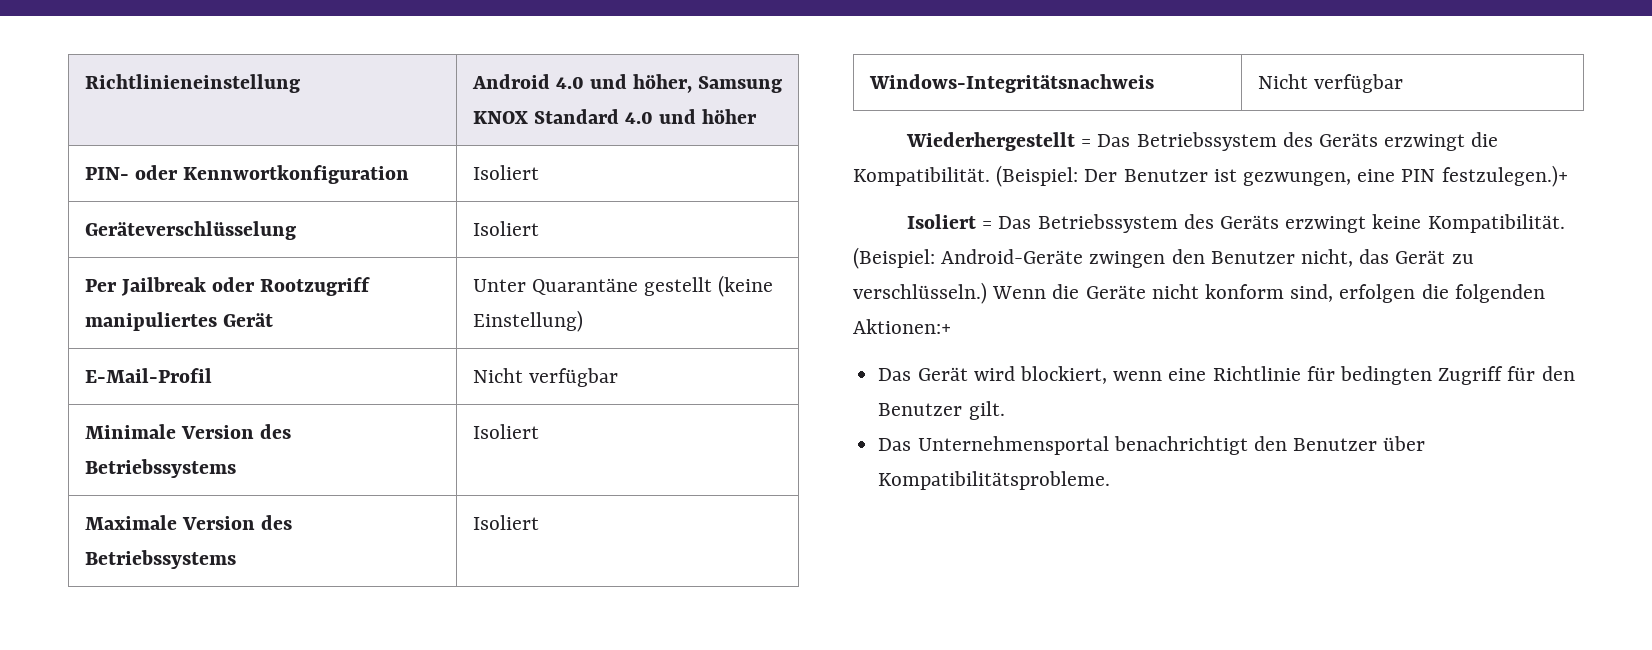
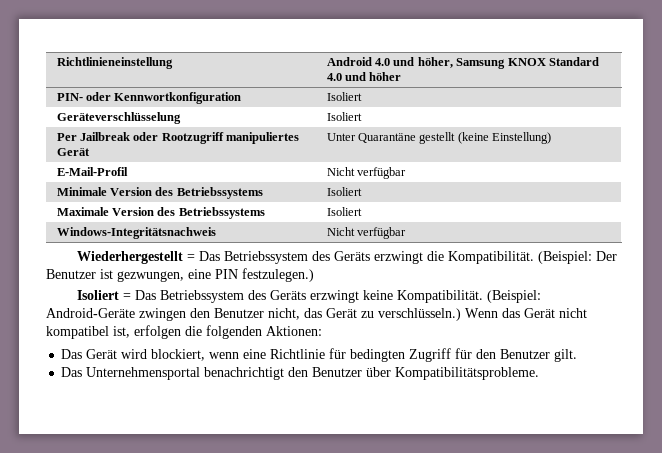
- (Beispiel: Der Benutzer ist gezwungen, eine PIN festzulegen.)+
+ (Beispiel: Der Benutzer ist gezwungen, eine PIN festzulegen.)
- Wenn die Geräte nicht konform sind, erfolgen die folgenden Aktionen:+
+ Wenn das Gerät nicht kompatibel ist, erfolgen die folgenden Aktionen:

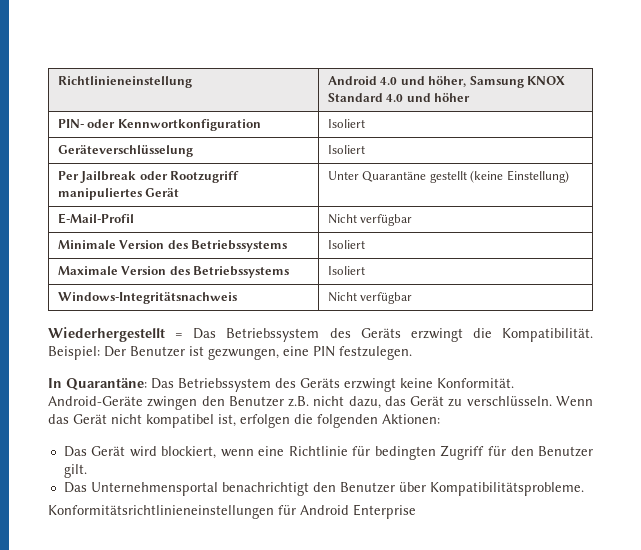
- (Beispiel: Der Benutzer ist gezwungen, eine PIN festzulegen.)
- Isoliert = Das Betriebssystem des Geräts erzwingt keine Kompatibilität. (Beispiel: Android-Geräte zwingen den Benutzer nicht, das Gerät zu verschlüsseln.)
+ Beispiel: Der Benutzer ist gezwungen, eine PIN festzulegen.
+ In Quarantäne: Das Betriebssystem des Geräts erzwingt keine Konformität. Android-Geräte zwingen den Benutzer z.B. nicht dazu, das Gerät zu verschlüsseln.
+ Konformitätsrichtlinieneinstellungen für Android Enterprise

